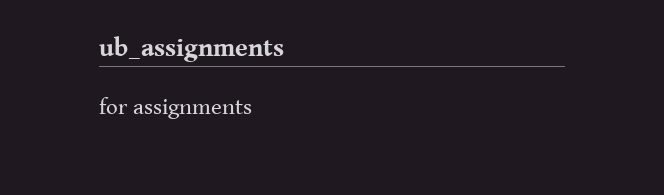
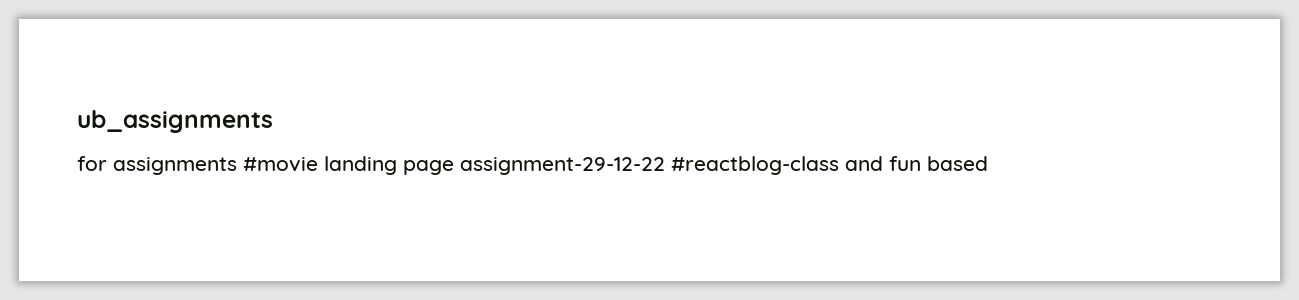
- for assignments
+ for assignments #movie landing page assignment-29-12-22 #reactblog-class and fun based

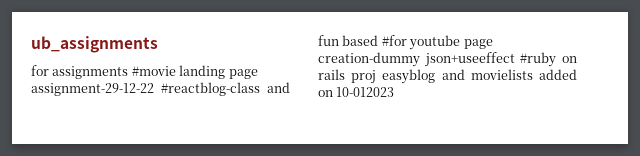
- for assignments #movie landing page assignment-29-12-22 #reactblog-class and fun based
+ for assignments #movie landing page assignment-29-12-22 #reactblog-class and fun based #for youtube page creation-dummy json+useeffect #ruby on rails proj easyblog and movielists added on 10-012023

